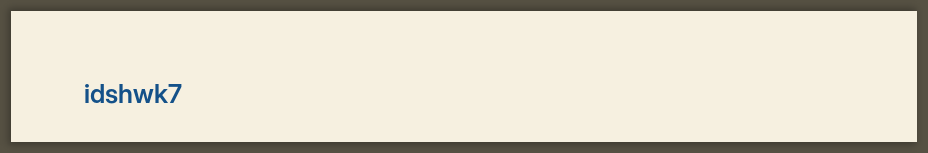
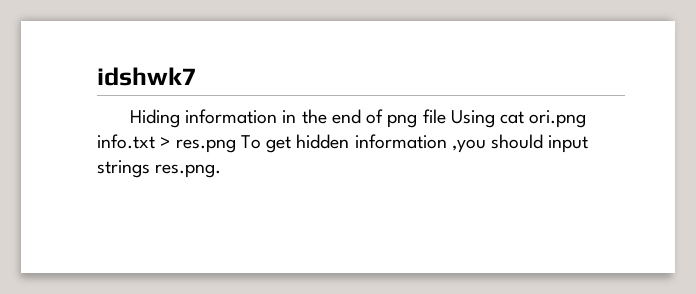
+ Hiding information in the end of png file Using cat ori.png info.txt > res.png To get hidden information ,you should input strings res.png.

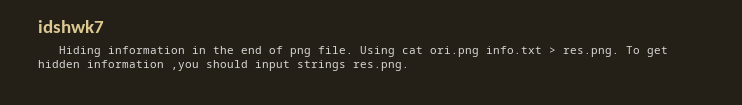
- Hiding information in the end of png file Using cat ori.png info.txt > res.png To get hidden information ,you should input strings res.png.
+ Hiding information in the end of png file. Using cat ori.png info.txt > res.png. To get hidden information ,you should input strings res.png.

